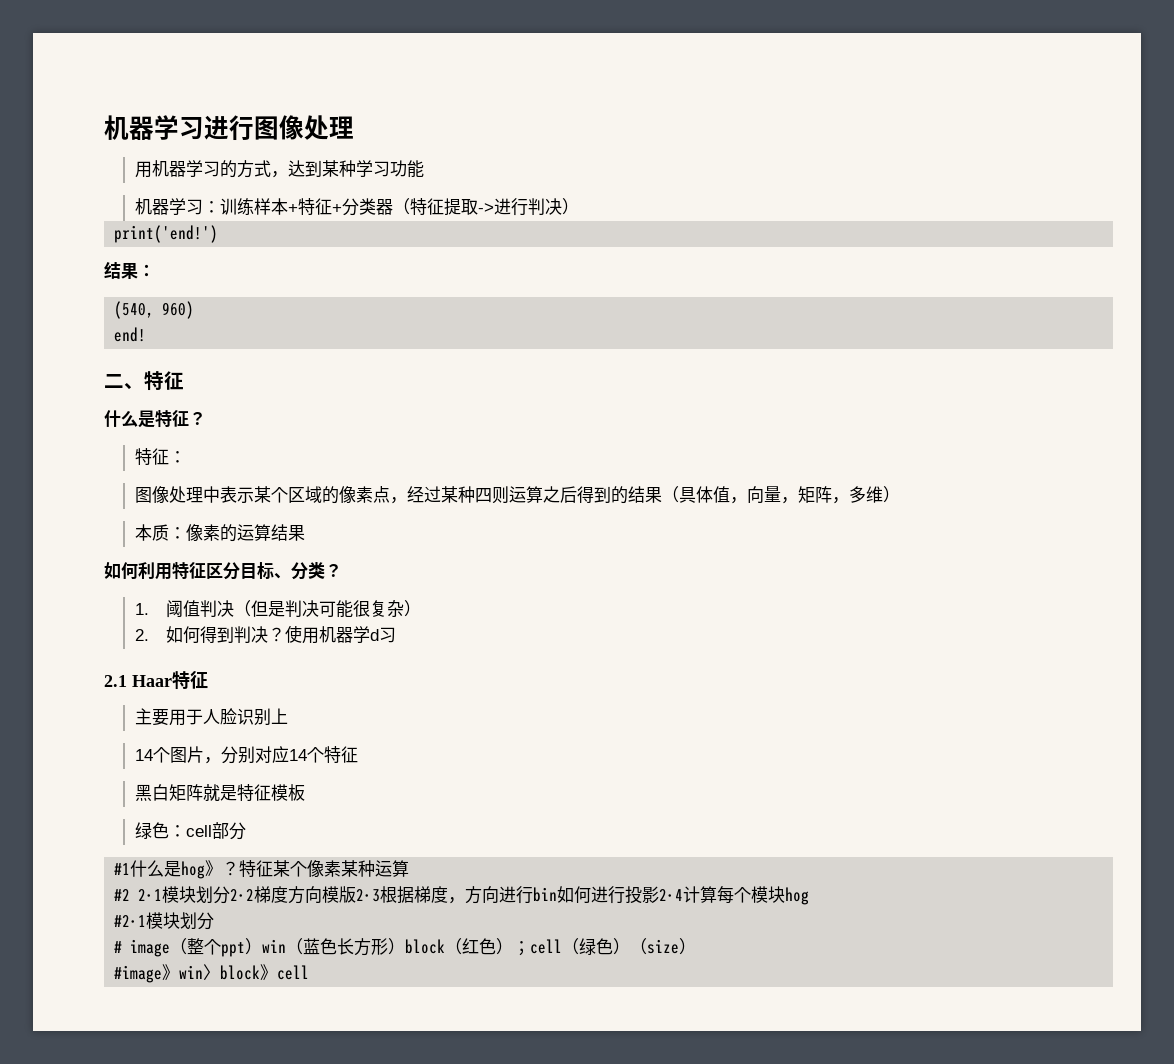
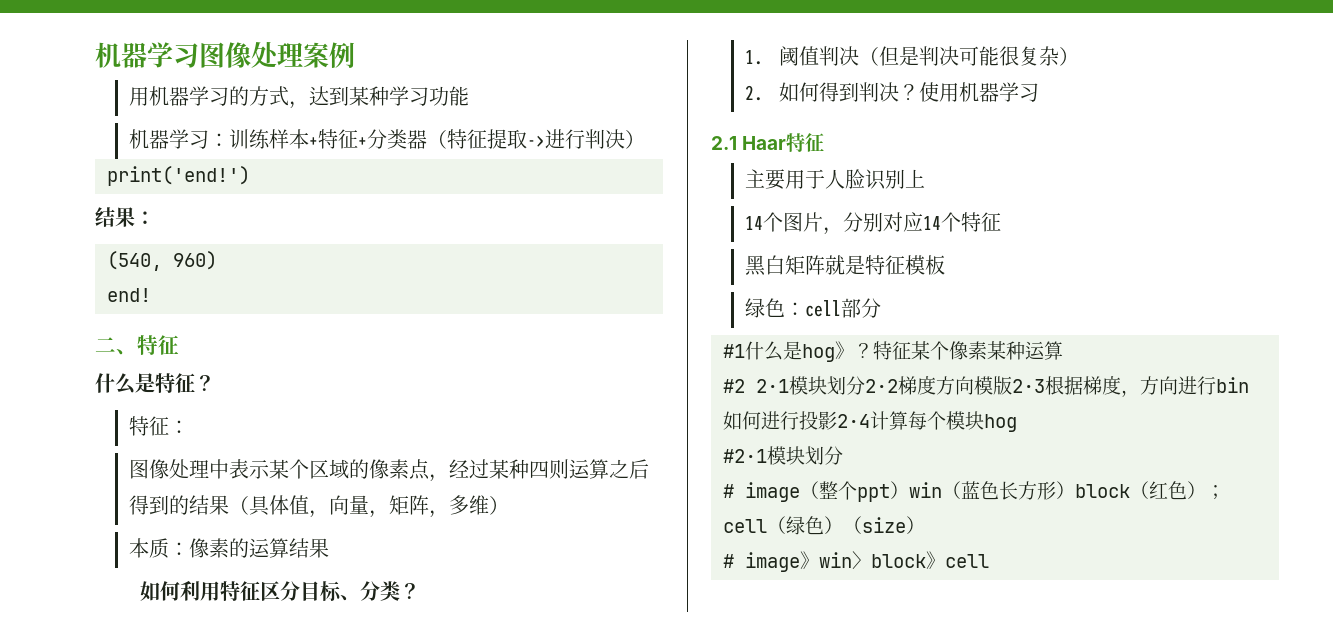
- 机器学习进行图像处理
+ 机器学习图像处理案例
- 使用机器学d习
+ 使用机器学习
- #image》win〉block》cell
+ # image》win〉block》cell

